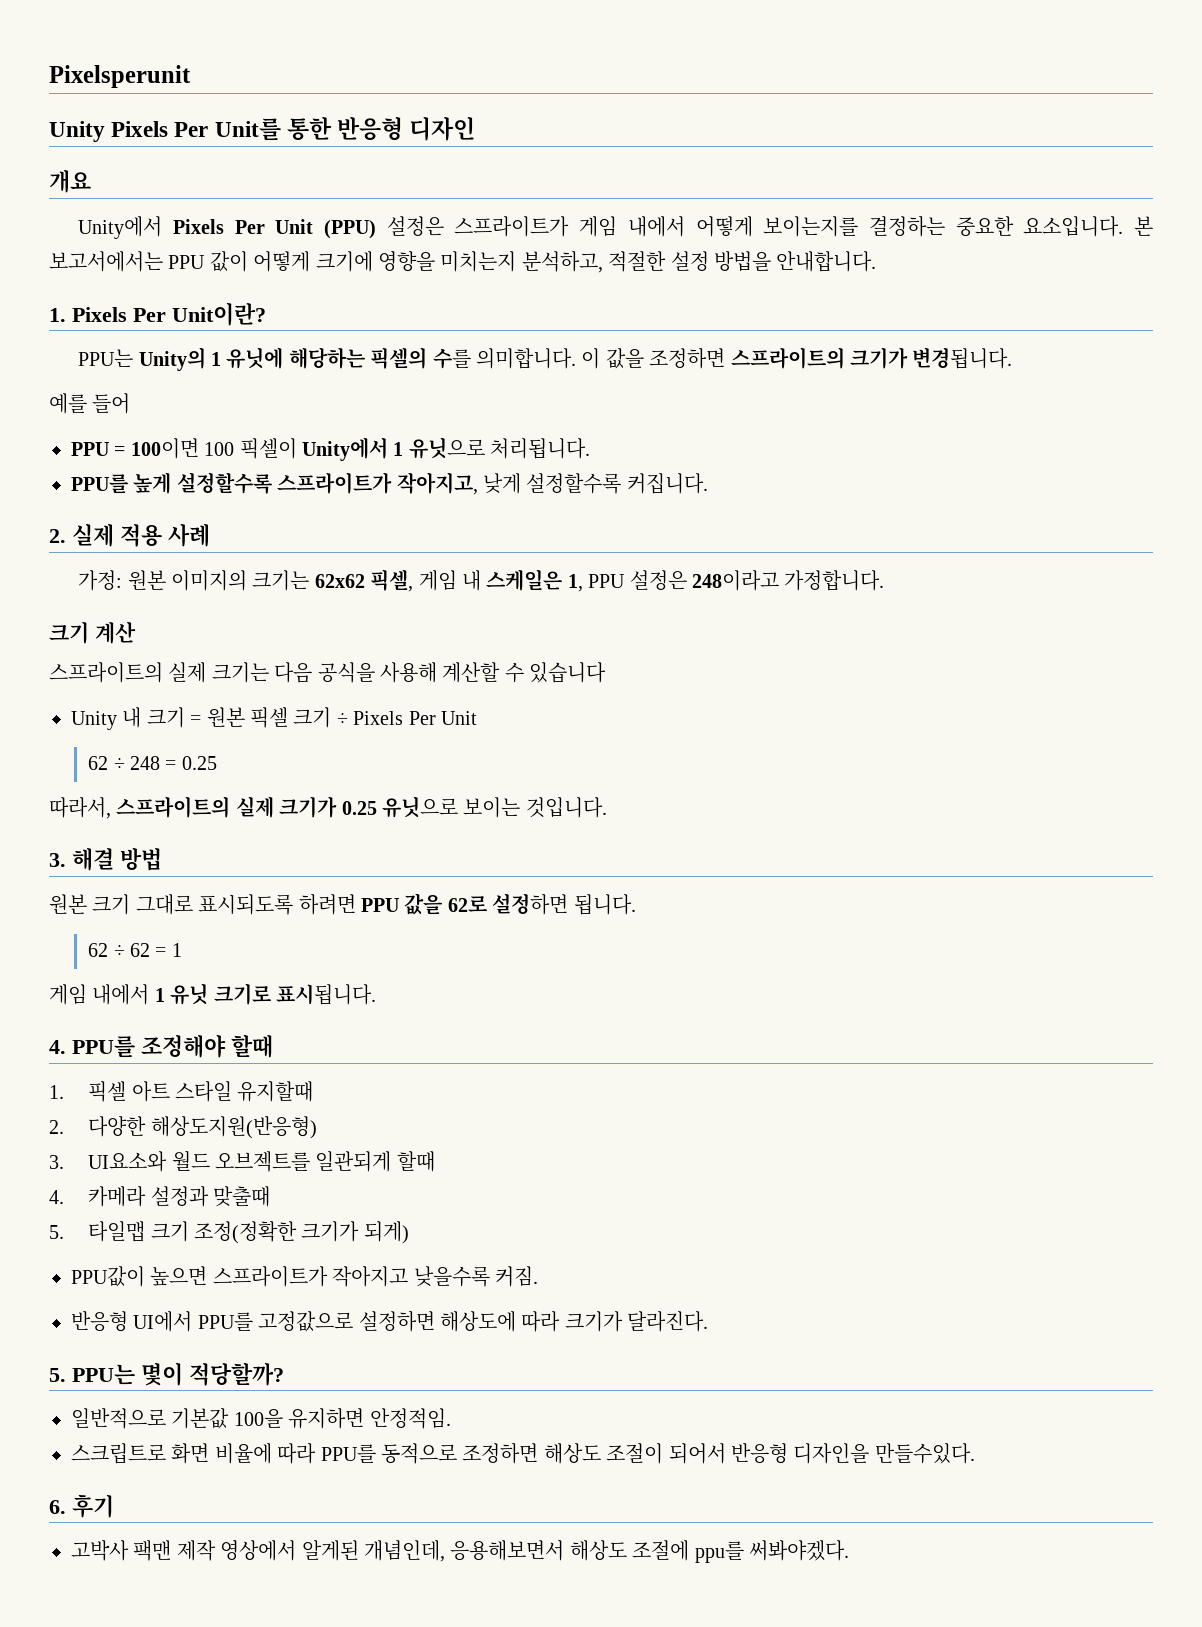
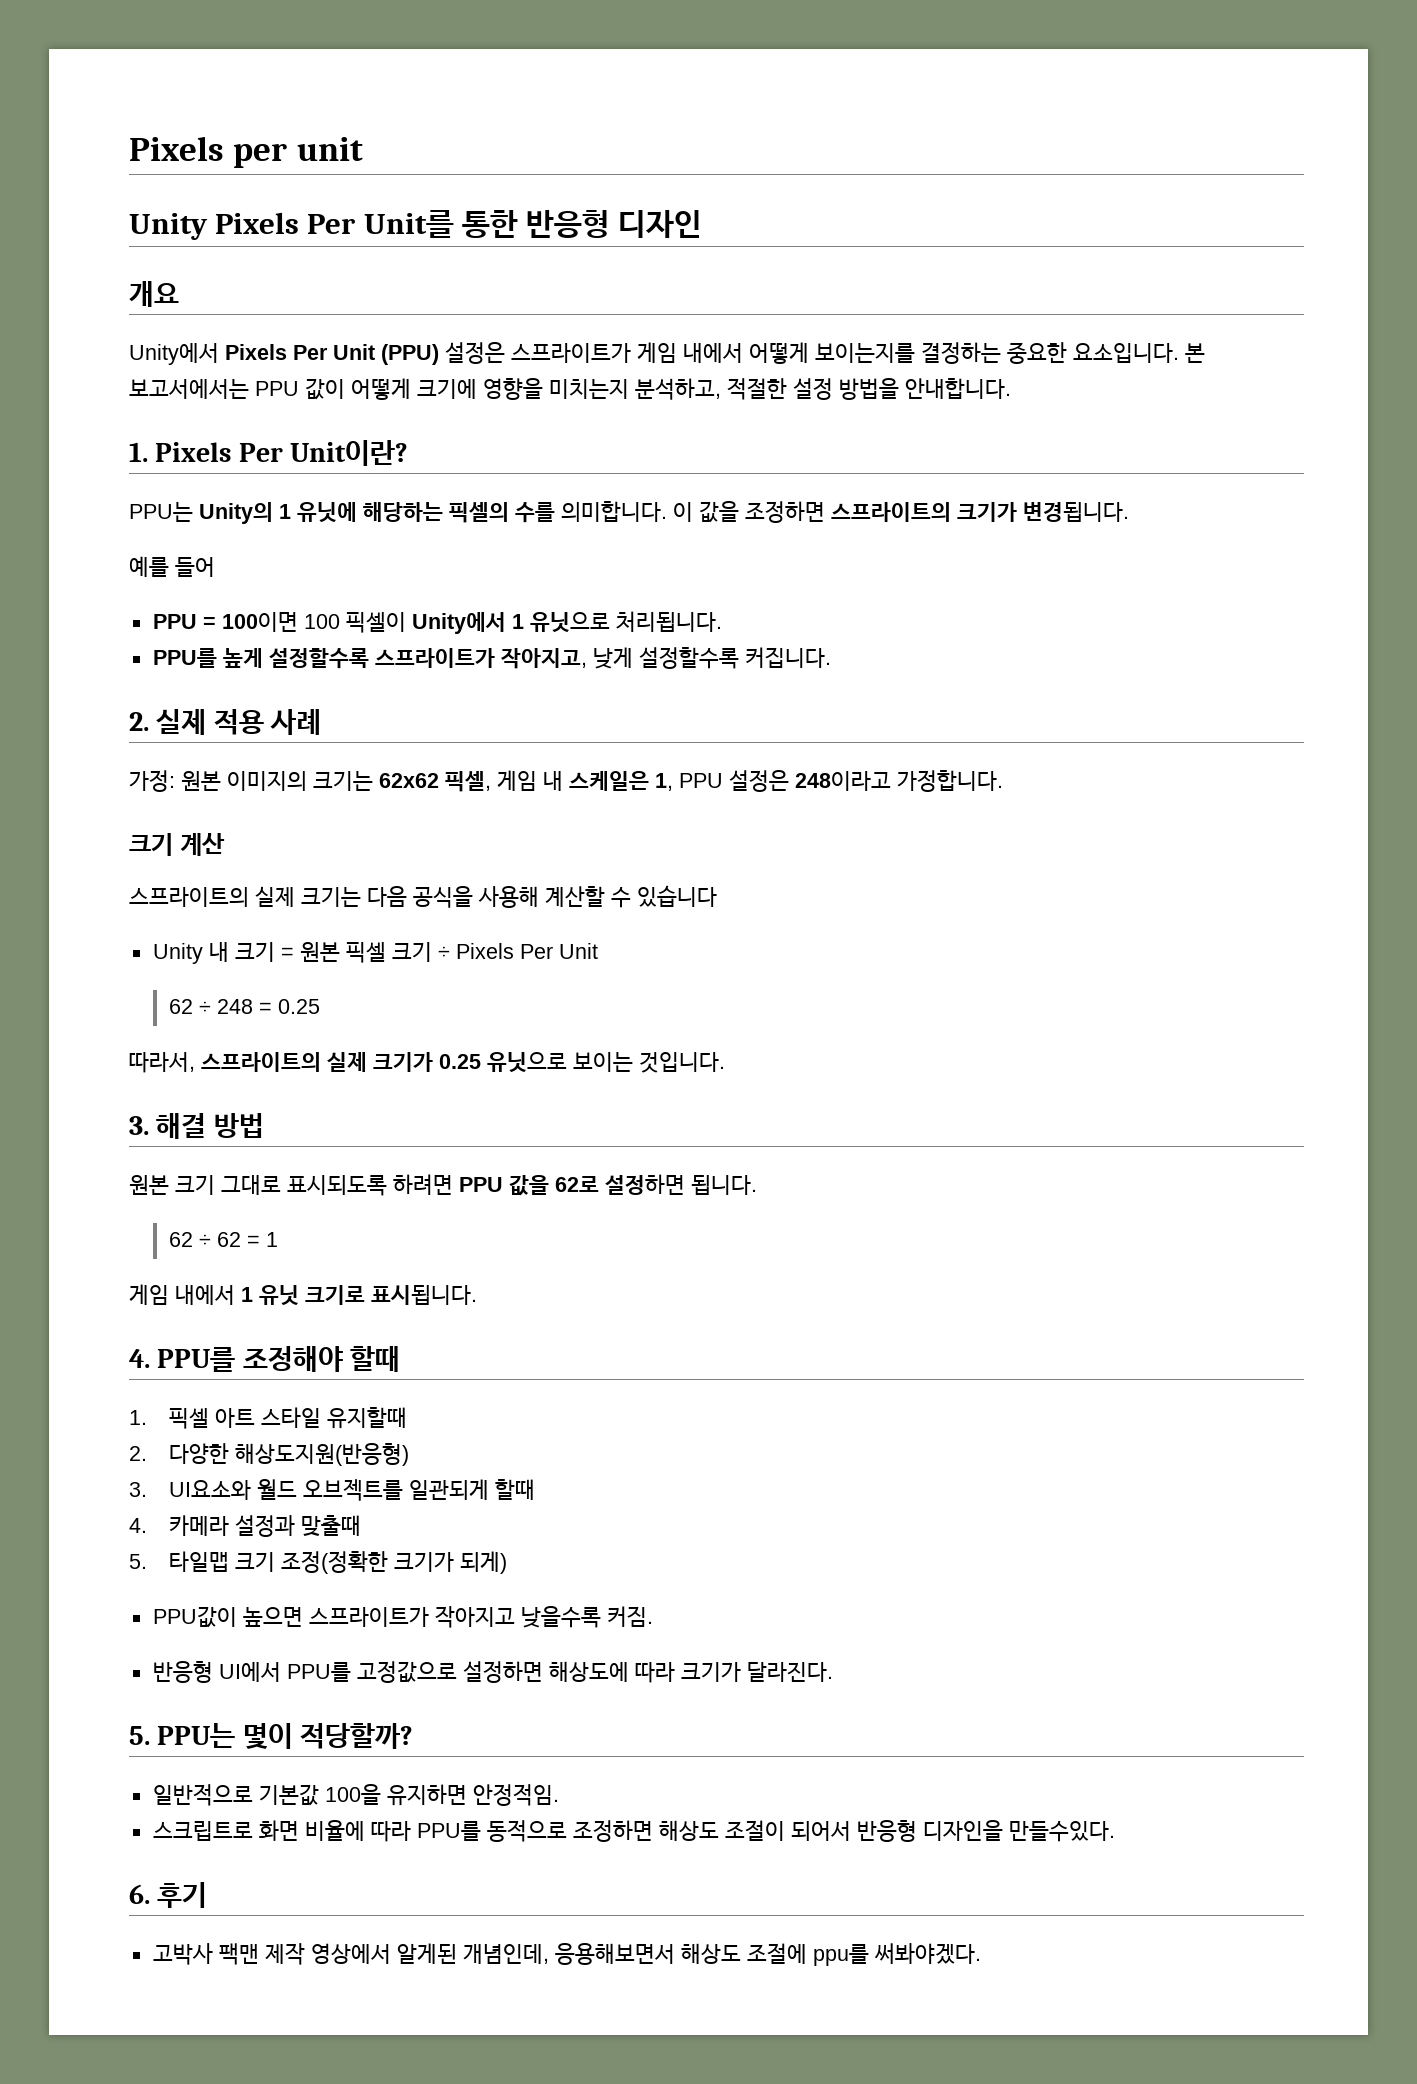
- Pixelsperunit
+ Pixels per unit

